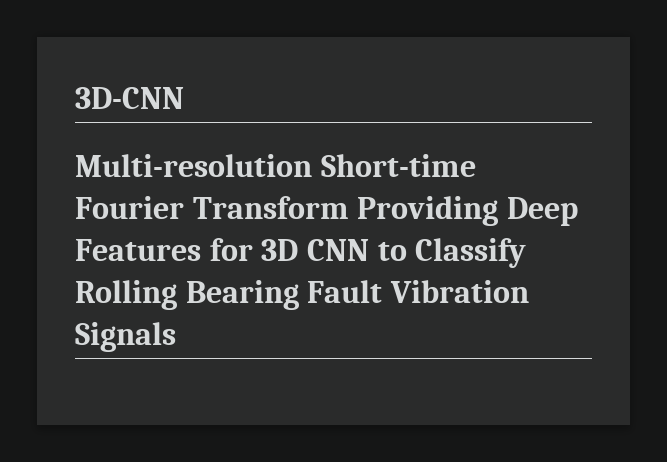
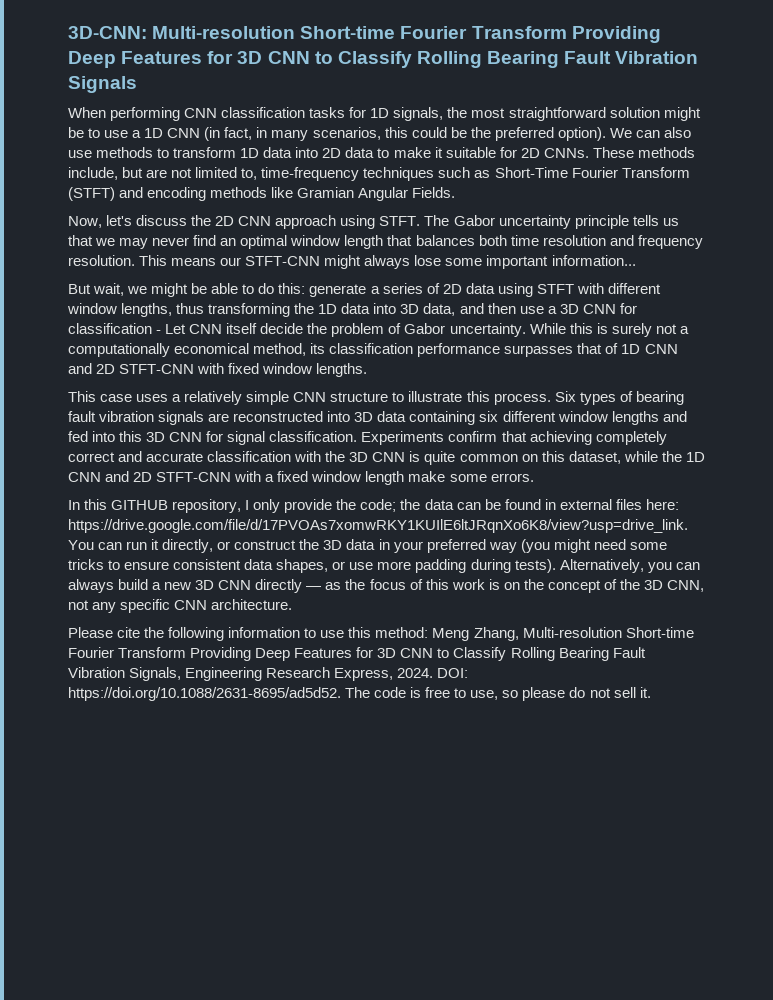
- 3D-CNN
- Multi-resolution Short-time Fourier Transform Providing Deep Features for 3D CNN to Classify Rolling Bearing Fault Vibration Signals
+ 3D-CNN: Multi-resolution Short-time Fourier Transform Providing Deep Features for 3D CNN to Classify Rolling Bearing Fault Vibration Signals
+ When performing CNN classification tasks for 1D signals, the most straightforward solution might be to use a 1D CNN (in fact, in many scenarios, this could be the preferred option). We can also use methods to transform 1D data into 2D data to make it suitable for 2D CNNs. These methods include, but are not limited to, time-frequency techniques such as Short-Time Fourier Transform (STFT) and encoding methods like Gramian Angular Fields.
+ Now, let's discuss the 2D CNN approach using STFT. The Gabor uncertainty principle tells us that we may never find an optimal window length that balances both time resolution and frequency resolution. This means our STFT-CNN might always lose some important information...
+ But wait, we might be able to do this: generate a series of 2D data using STFT with different window lengths, thus transforming the 1D data into 3D data, and then use a 3D CNN for classification - Let CNN itself decide the problem of Gabor uncertainty. While this is surely not a computationally economical method, its classification performance surpasses that of 1D CNN and 2D STFT-CNN with fixed window lengths.
+ This case uses a relatively simple CNN structure to illustrate this process. Six types of bearing fault vibration signals are reconstructed into 3D data containing six different window lengths and fed into this 3D CNN for signal classification. Experiments confirm that achieving completely correct and accurate classification with the 3D CNN is quite common on this dataset, while the 1D CNN and 2D STFT-CNN with a fixed window length make some errors.
+ In this GITHUB repository, I only provide the code; the data can be found in external files here: https://drive.google.com/file/d/17PVOAs7xomwRKY1KUIlE6ltJRqnXo6K8/view?usp=drive_link. You can run it directly, or construct the 3D data in your preferred way (you might need some tricks to ensure consistent data shapes, or use more padding during tests). Alternatively, you can always build a new 3D CNN directly — as the focus of this work is on the concept of the 3D CNN, not any specific CNN architecture.
+ Please cite the following information to use this method: Meng Zhang, Multi-resolution Short-time Fourier Transform Providing Deep Features for 3D CNN to Classify Rolling Bearing Fault Vibration Signals, Engineering Research Express, 2024. DOI: https://doi.org/10.1088/2631-8695/ad5d52. The code is free to use, so please do not sell it.

